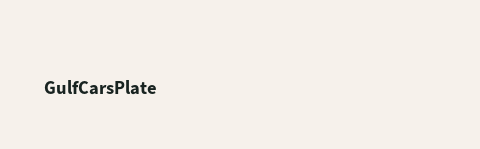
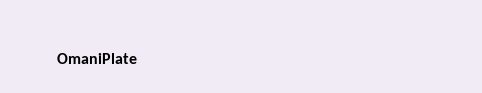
- GulfCarsPlate
+ OmaniPlate

